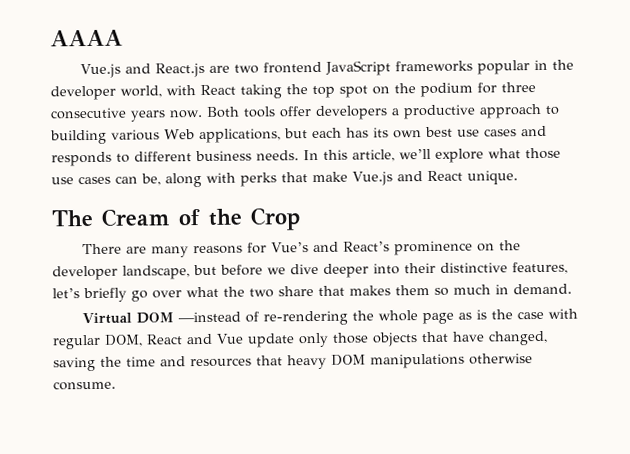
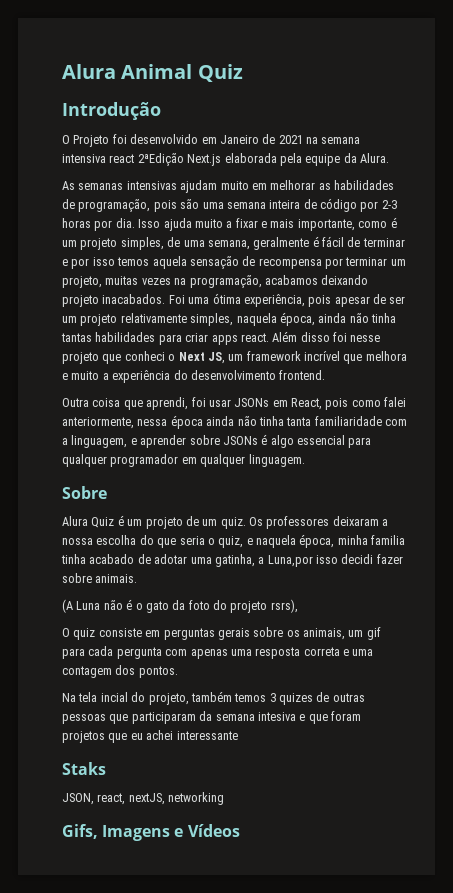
- AAAA
- Vue.js and React.js are two frontend JavaScript frameworks popular in the developer world, with React taking the top spot on the podium for three consecutive years now. Both tools offer developers a productive approach to building various Web applications, but each has its own best use cases and responds to different business needs. In this article, we’ll explore what those use cases can be, along with perks that make Vue.js and React unique.
- The Cream of the Crop
- There are many reasons for Vue’s and React’s prominence on the developer landscape, but before we dive deeper into their distinctive features, let’s briefly go over what the two share that makes them so much in demand.
- Virtual DOM —instead of re-rendering the whole page as is the case with regular DOM, React and Vue update only those objects that have changed, saving the time and resources that heavy DOM manipulations otherwise consume.
+ Alura Animal Quiz
+ Introdução
+ O Projeto foi desenvolvido em Janeiro de 2021 na semana intensiva react 2ªEdição Next.js elaborada pela equipe da Alura.
+ As semanas intensivas ajudam muito em melhorar as habilidades de programação, pois são uma semana inteira de código por 2-3 horas por dia. Isso ajuda muito a fixar e mais importante, como é um projeto simples, de uma semana, geralmente é fácil de terminar e por isso temos aquela sensação de recompensa por terminar um projeto, muitas vezes na programação, acabamos deixando projeto inacabados. Foi uma ótima experiência, pois apesar de ser um projeto relativamente simples, naquela época, ainda não tinha tantas habilidades para criar apps react. Além disso foi nesse projeto que conheci o Next JS, um framework incrível que melhora e muito a experiência do desenvolvimento frontend.
+ Outra coisa que aprendi, foi usar JSONs em React, pois como falei anteriormente, nessa época ainda não tinha tanta familiaridade com a linguagem, e aprender sobre JSONs é algo essencial para qualquer programador em qualquer linguagem.
+ Sobre
+ Alura Quiz é um projeto de um quiz. Os professores deixaram a nossa escolha do que seria o quiz, e naquela época, minha familia tinha acabado de adotar uma gatinha, a Luna,por isso decidi fazer sobre animais.
+ (A Luna não é o gato da foto do projeto rsrs),
+ O quiz consiste em perguntas gerais sobre os animais, um gif para cada pergunta com apenas uma resposta correta e uma contagem dos pontos.
+ Na tela incial do projeto, também temos 3 quizes de outras pessoas que participaram da semana intesiva e que foram projetos que eu achei interessante
+ Staks
+ JSON, react, nextJS, networking
+ Gifs, Imagens e Vídeos

